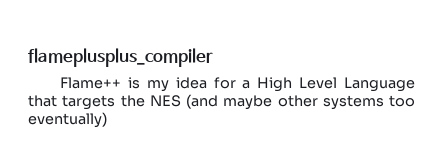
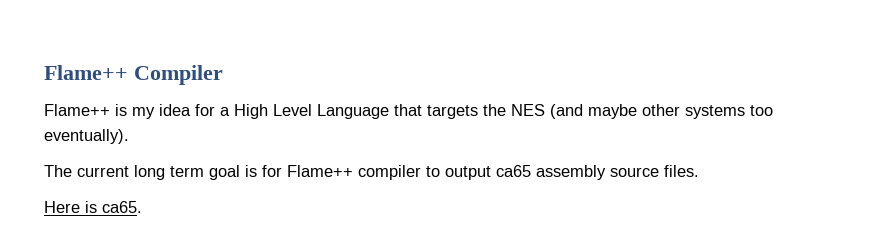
- flameplusplus_compiler
+ Flame++ Compiler
- Flame++ is my idea for a High Level Language that targets the NES (and maybe other systems too eventually)
+ Flame++ is my idea for a High Level Language that targets the NES (and maybe other systems too eventually).
+ The current long term goal is for Flame++ compiler to output ca65 assembly source files.
+ Here is ca65.

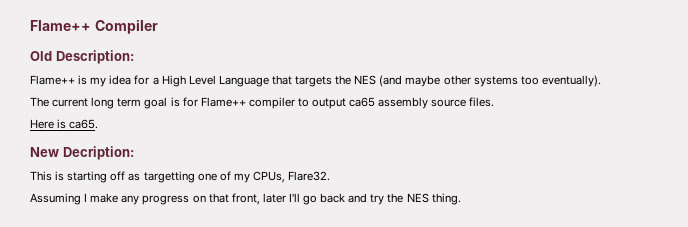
+ Old Description:
+ New Decription:
+ This is starting off as targetting one of my CPUs, Flare32.
+ Assuming I make any progress on that front, later I'll go back and try the NES thing.

